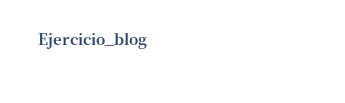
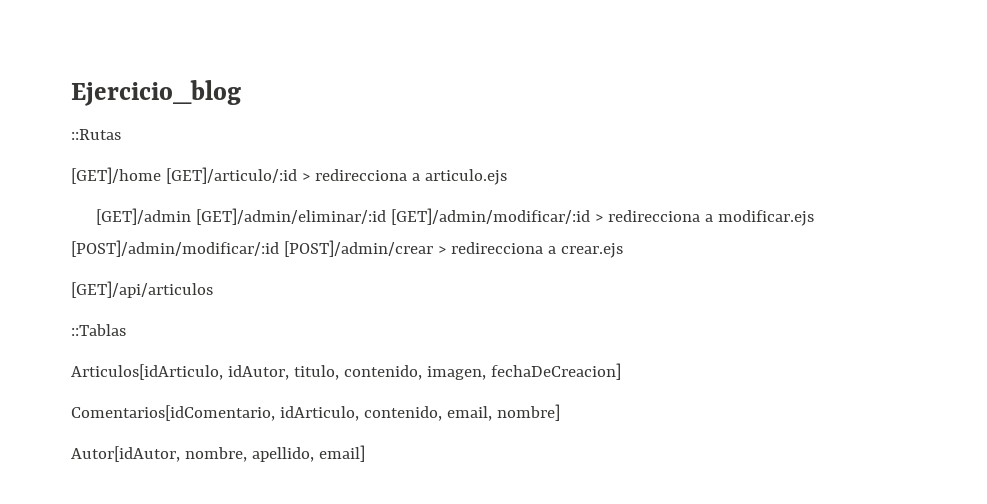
+ ::Rutas
+ [GET]/home [GET]/articulo/:id > redirecciona a articulo.ejs
+ [GET]/admin [GET]/admin/eliminar/:id [GET]/admin/modificar/:id > redirecciona a modificar.ejs [POST]/admin/modificar/:id [POST]/admin/crear > redirecciona a crear.ejs
+ [GET]/api/articulos
+ ::Tablas
+ Articulos[idArticulo, idAutor, titulo, contenido, imagen, fechaDeCreacion]
+ Comentarios[idComentario, idArticulo, contenido, email, nombre]
+ Autor[idAutor, nombre, apellido, email]

